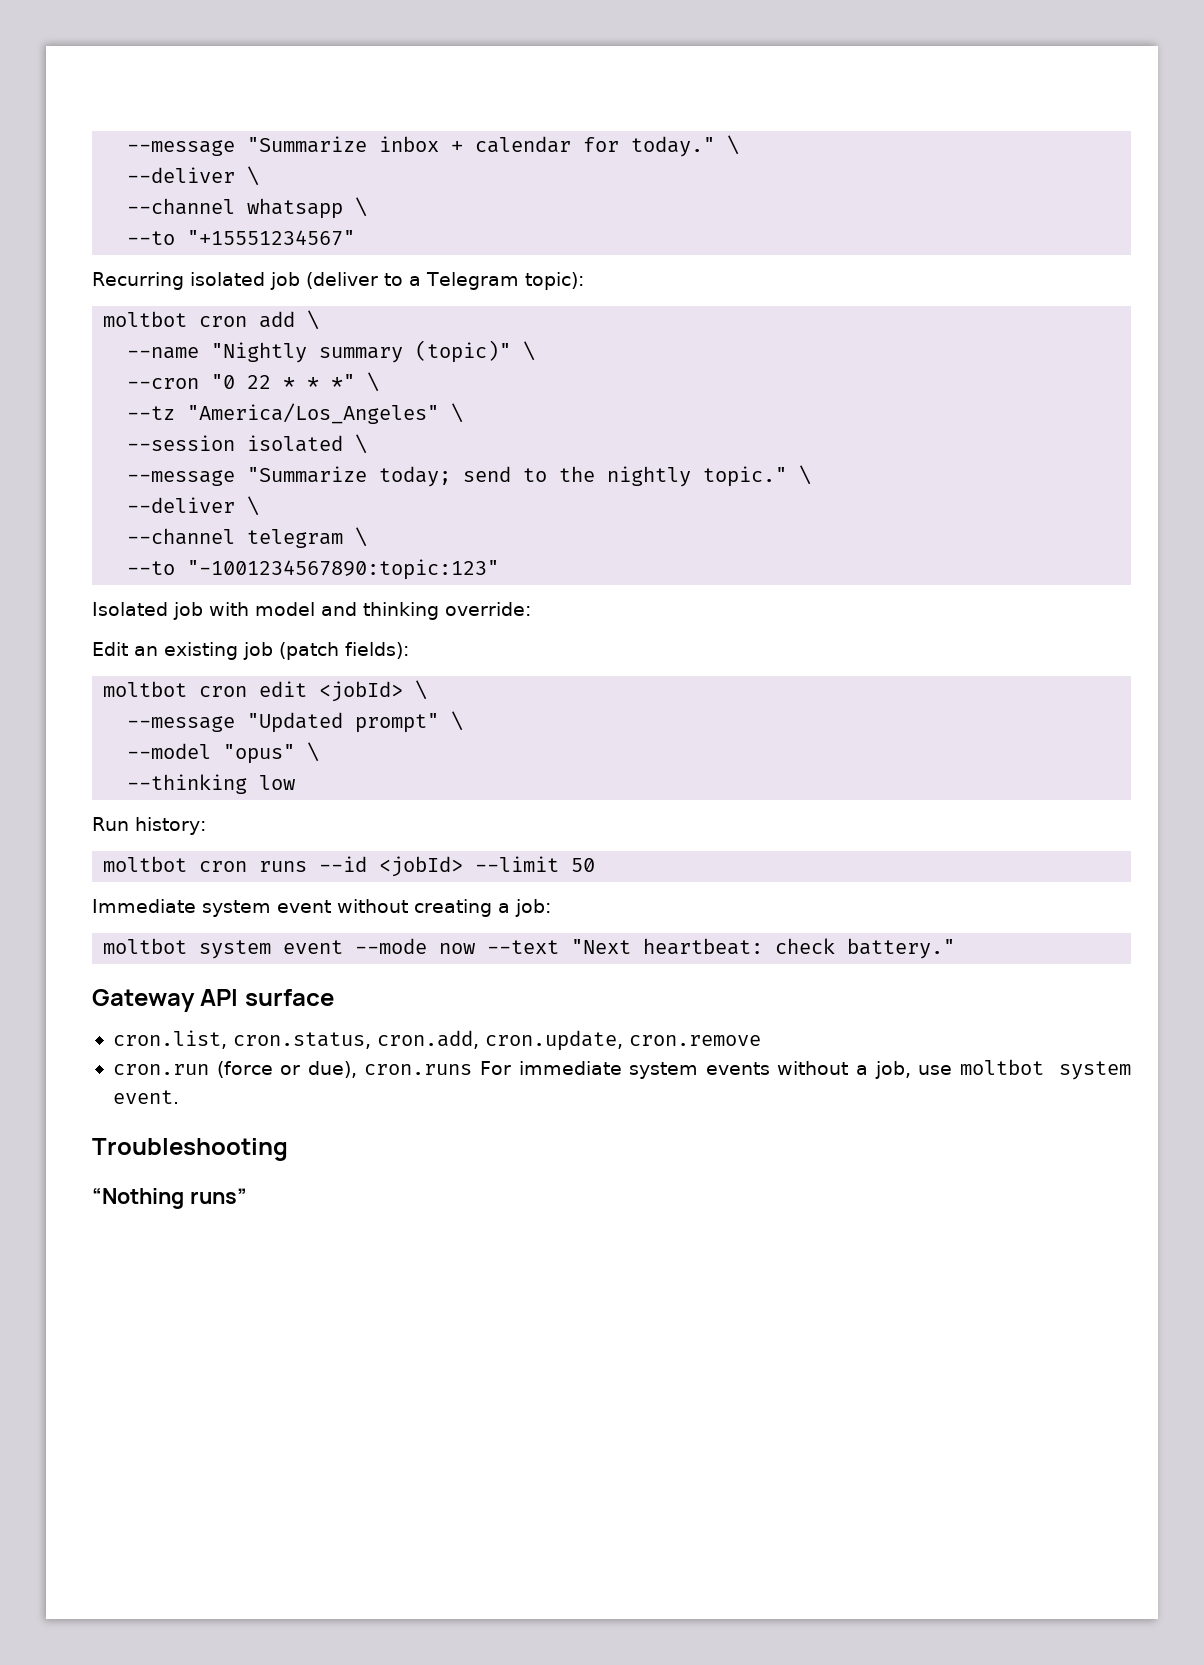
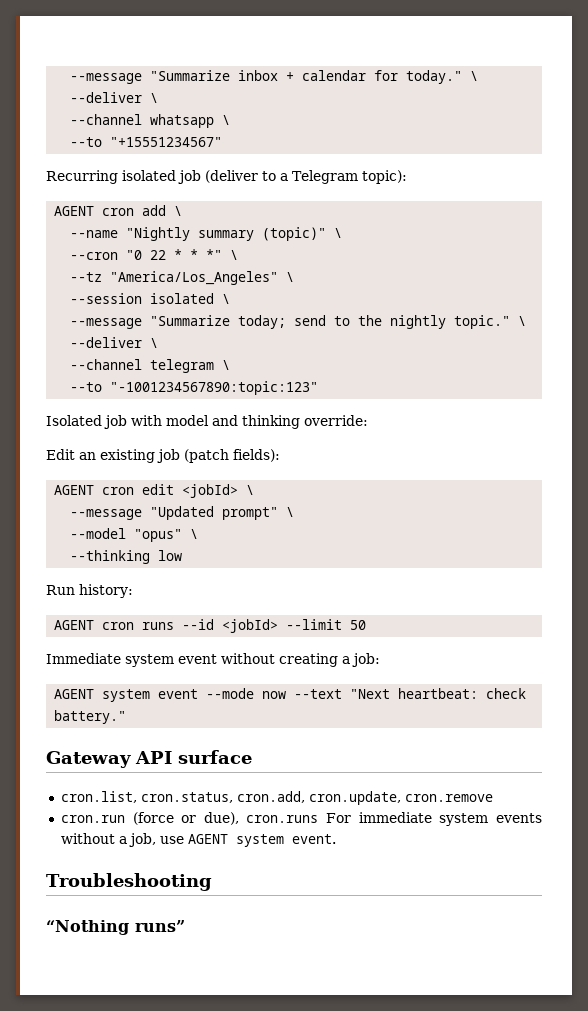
- moltbot cron add \
+ AGENT cron add \
- moltbot cron edit <jobId> \
+ AGENT cron edit <jobId> \
- moltbot cron runs --id <jobId> --limit 50
+ AGENT cron runs --id <jobId> --limit 50
- moltbot system event --mode now --text "Next heartbeat: check battery."
+ AGENT system event --mode now --text "Next heartbeat: check battery."
- cron.run (force or due), cron.runs For immediate system events without a job, use moltbot system event.
+ cron.run (force or due), cron.runs For immediate system events without a job, use AGENT system event.

